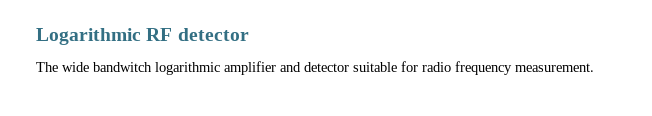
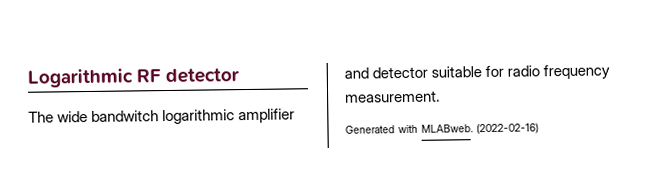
+ Generated with MLABweb. (2022-02-16)

